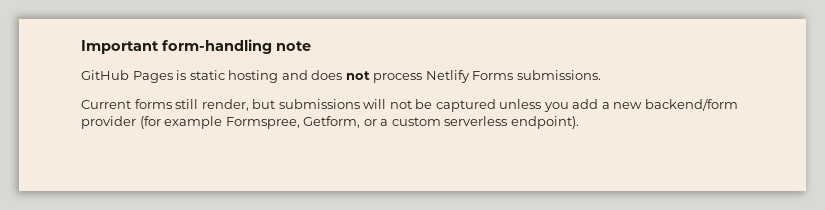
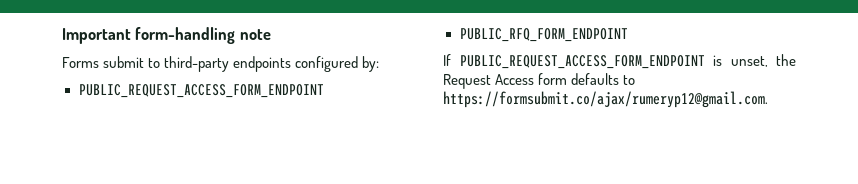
- GitHub Pages is static hosting and does not process Netlify Forms submissions.
- Current forms still render, but submissions will not be captured unless you add a new backend/form provider (for example Formspree, Getform, or a custom serverless endpoint).
+ Forms submit to third-party endpoints configured by:
+ PUBLIC_REQUEST_ACCESS_FORM_ENDPOINT
+ PUBLIC_RFQ_FORM_ENDPOINT
+ If PUBLIC_REQUEST_ACCESS_FORM_ENDPOINT is unset, the Request Access form defaults to https://formsubmit.co/ajax/rumeryp12@gmail.com.

